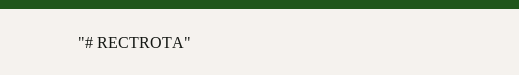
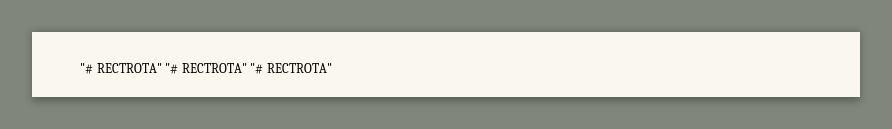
- "# RECTROTA"
+ "# RECTROTA" "# RECTROTA" "# RECTROTA"

